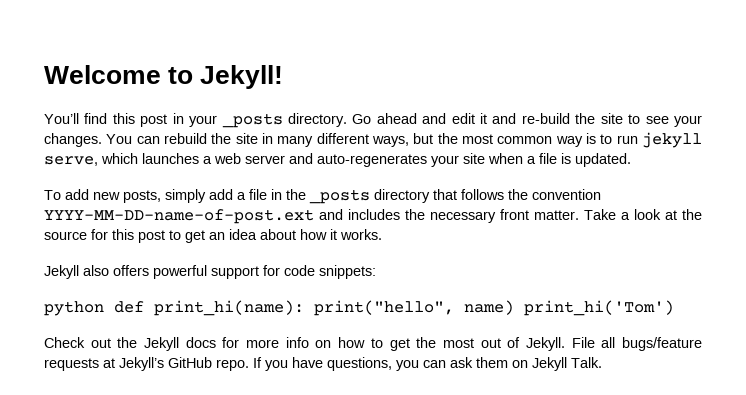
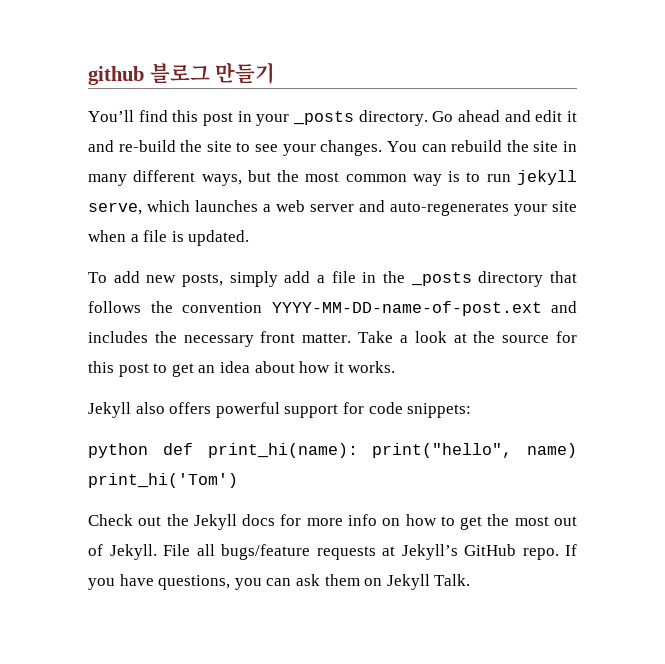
- Welcome to Jekyll!
+ github 블로그 만들기

